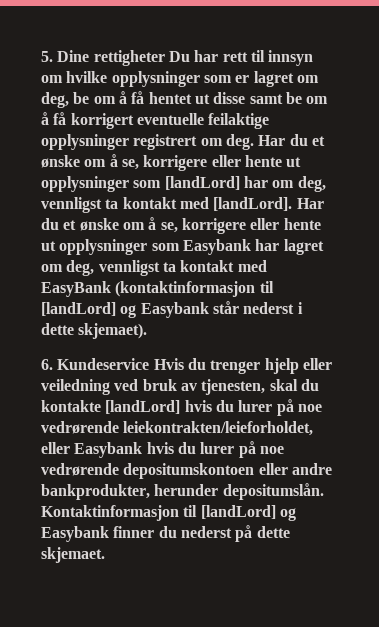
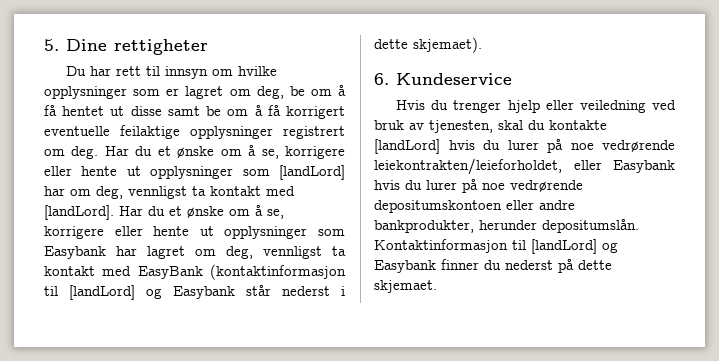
- 5. Dine rettigheter Du har rett til innsyn om hvilke opplysninger som er lagret om deg, be om å få hentet ut disse samt be om å få korrigert eventuelle feilaktige opplysninger registrert om deg.
+ 5. Dine rettigheter
+ Du har rett til innsyn om hvilke opplysninger som er lagret om deg, be om å få hentet ut disse samt be om å få korrigert eventuelle feilaktige opplysninger registrert om deg.
- 6. Kundeservice Hvis du trenger hjelp eller veiledning ved bruk av tjenesten, skal du kontakte [landLord] hvis du lurer på noe vedrørende leiekontrakten/leieforholdet, eller Easybank hvis du lurer på noe vedrørende depositumskontoen eller andre bankprodukter, herunder depositumslån.
+ 6. Kundeservice
+ Hvis du trenger hjelp eller veiledning ved bruk av tjenesten, skal du kontakte [landLord] hvis du lurer på noe vedrørende leiekontrakten/leieforholdet, eller Easybank hvis du lurer på noe vedrørende depositumskontoen eller andre bankprodukter, herunder depositumslån.

